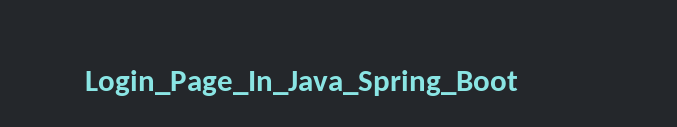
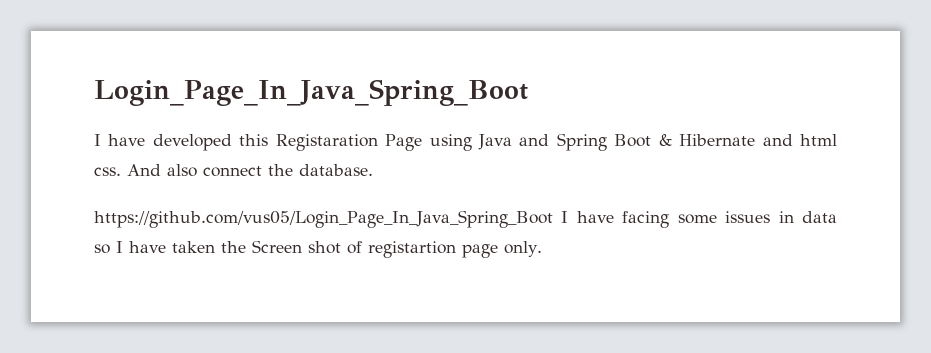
+ I have developed this Registaration Page using Java and Spring Boot & Hibernate and html css. And also connect the database.
+ https://github.com/vus05/Login_Page_In_Java_Spring_Boot I have facing some issues in data so I have taken the Screen shot of registartion page only.

